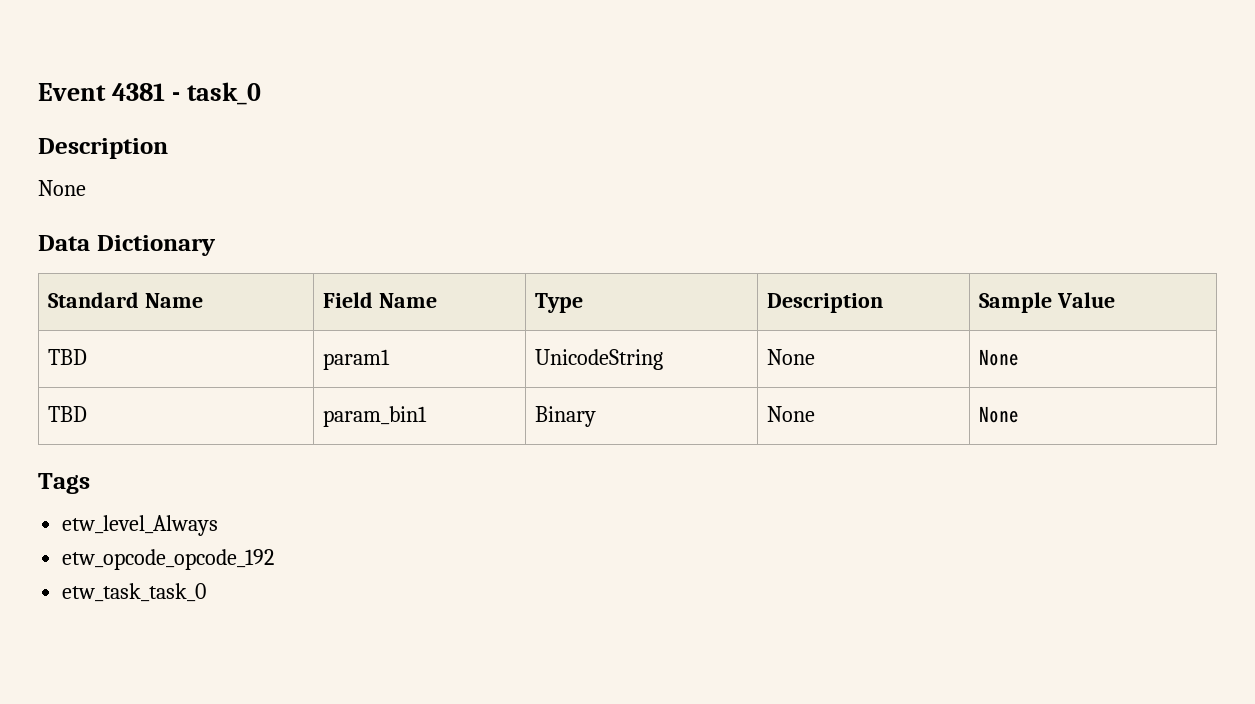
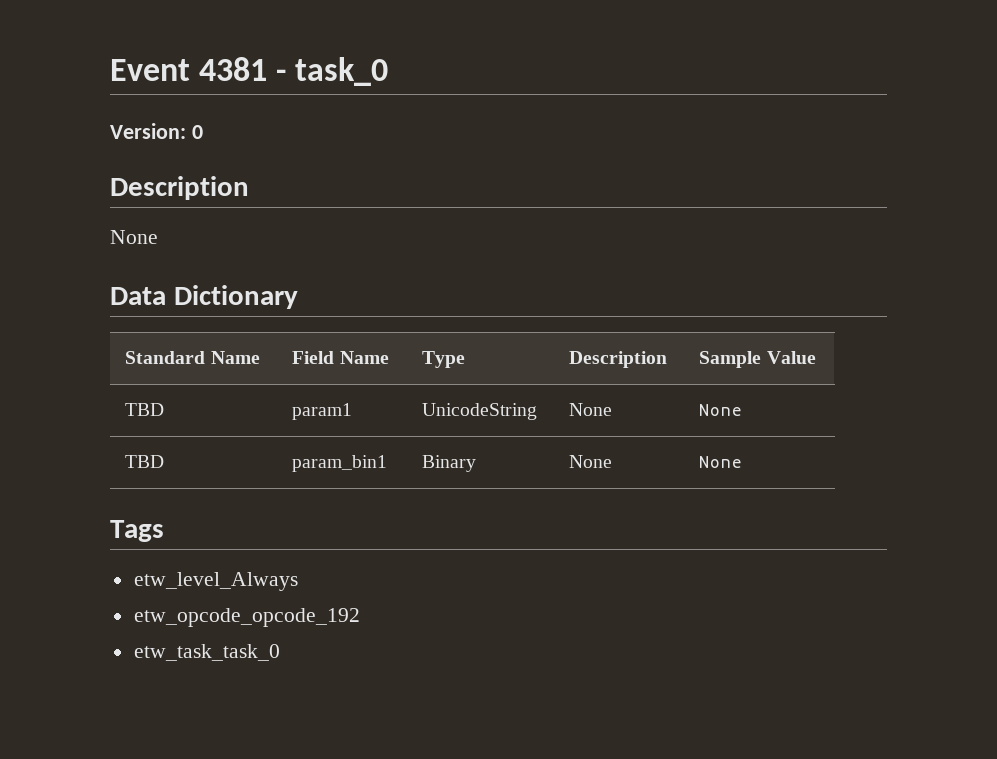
+ Version: 0

